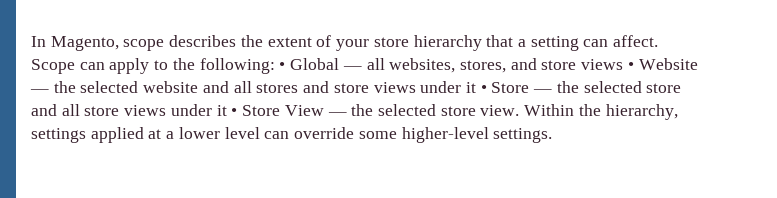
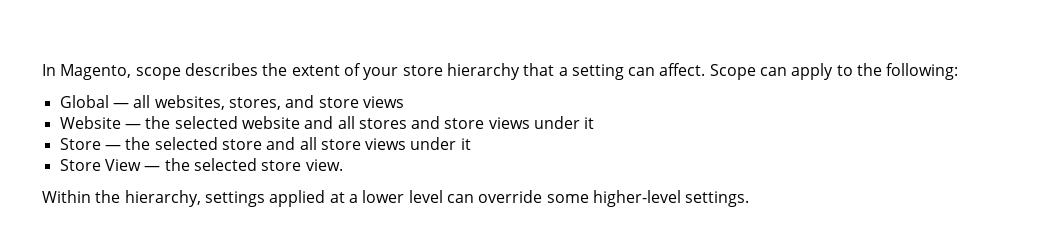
- Scope can apply to the following: • Global — all websites, stores, and store views • Website — the selected website and all stores and store views under it • Store — the selected store and all store views under it • Store View — the selected store view. Within the hierarchy, settings applied at a lower level can override some higher-level settings.
+ Scope can apply to the following:
+ Global — all websites, stores, and store views
+ Website — the selected website and all stores and store views under it
+ Store — the selected store and all store views under it
+ Store View — the selected store view.
+ Within the hierarchy, settings applied at a lower level can override some higher-level settings.

